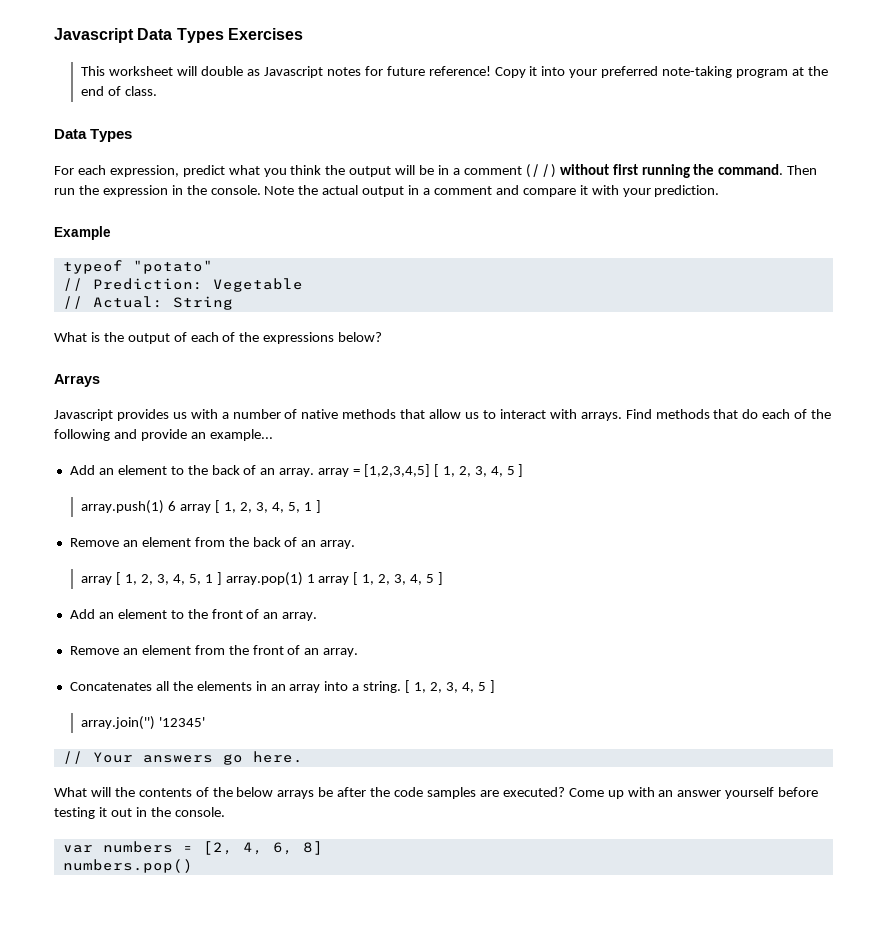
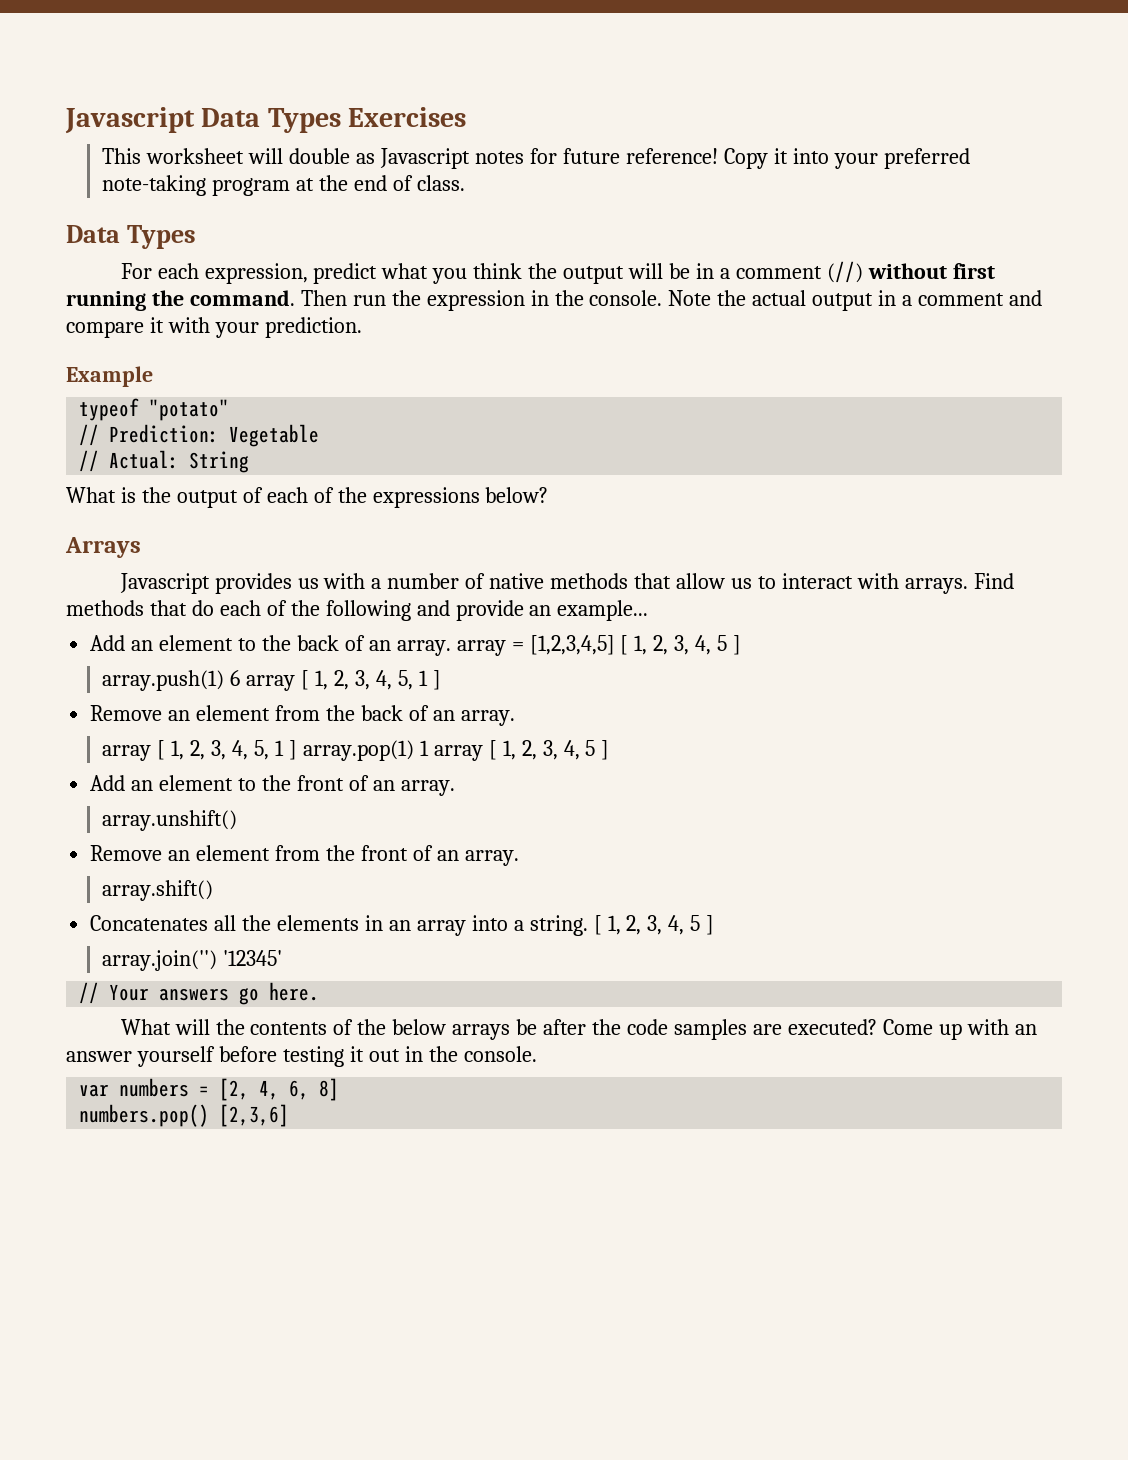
+ array.unshift()
+ array.shift()
- numbers.pop()
+ numbers.pop() [2,3,6]

